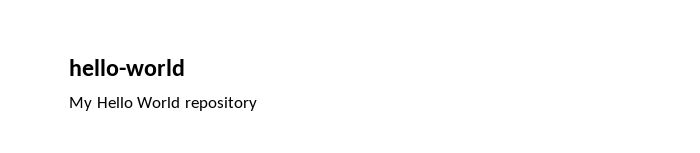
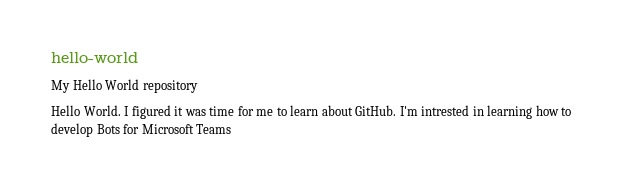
+ Hello World. I figured it was time for me to learn about GitHub. I'm intrested in learning how to develop Bots for Microsoft Teams

